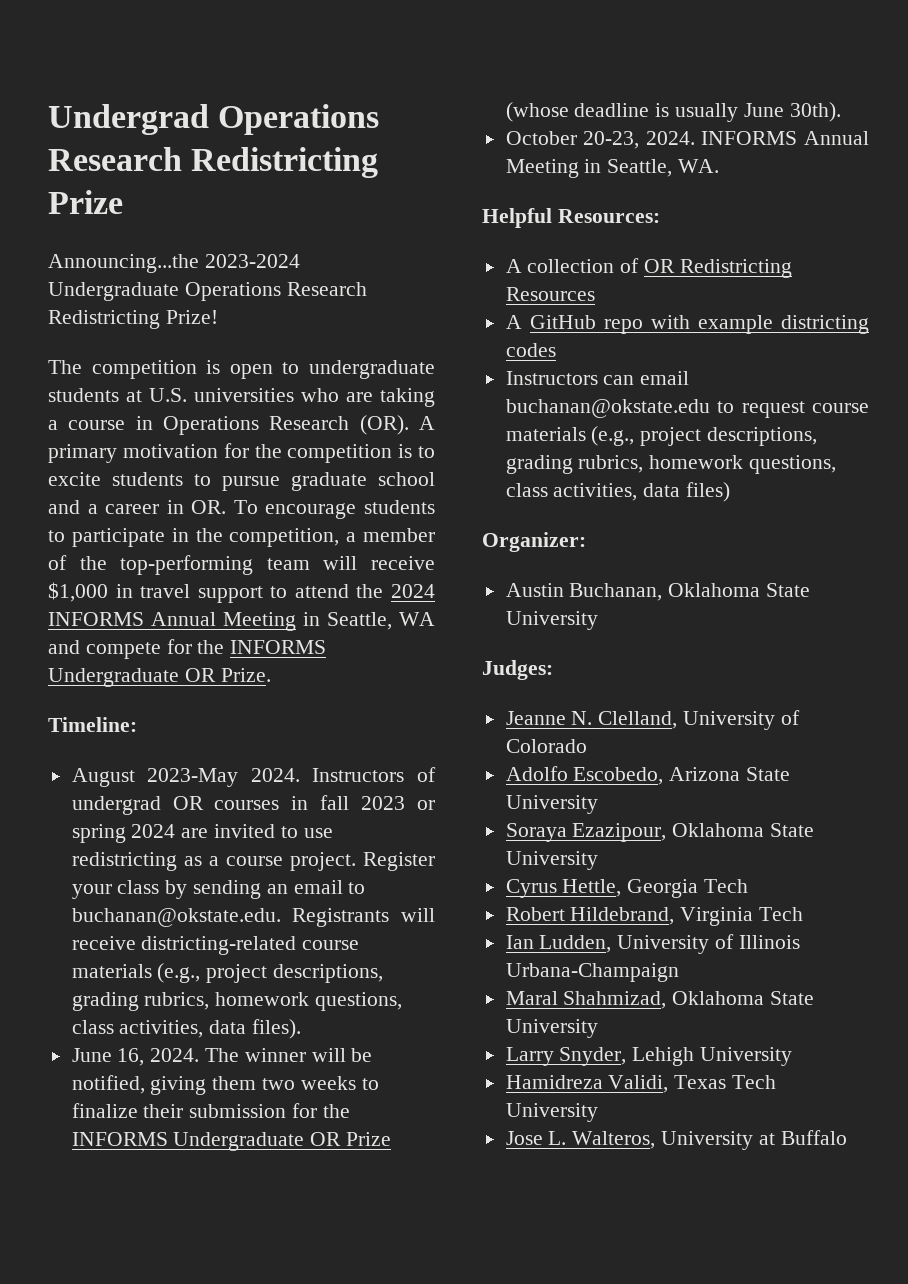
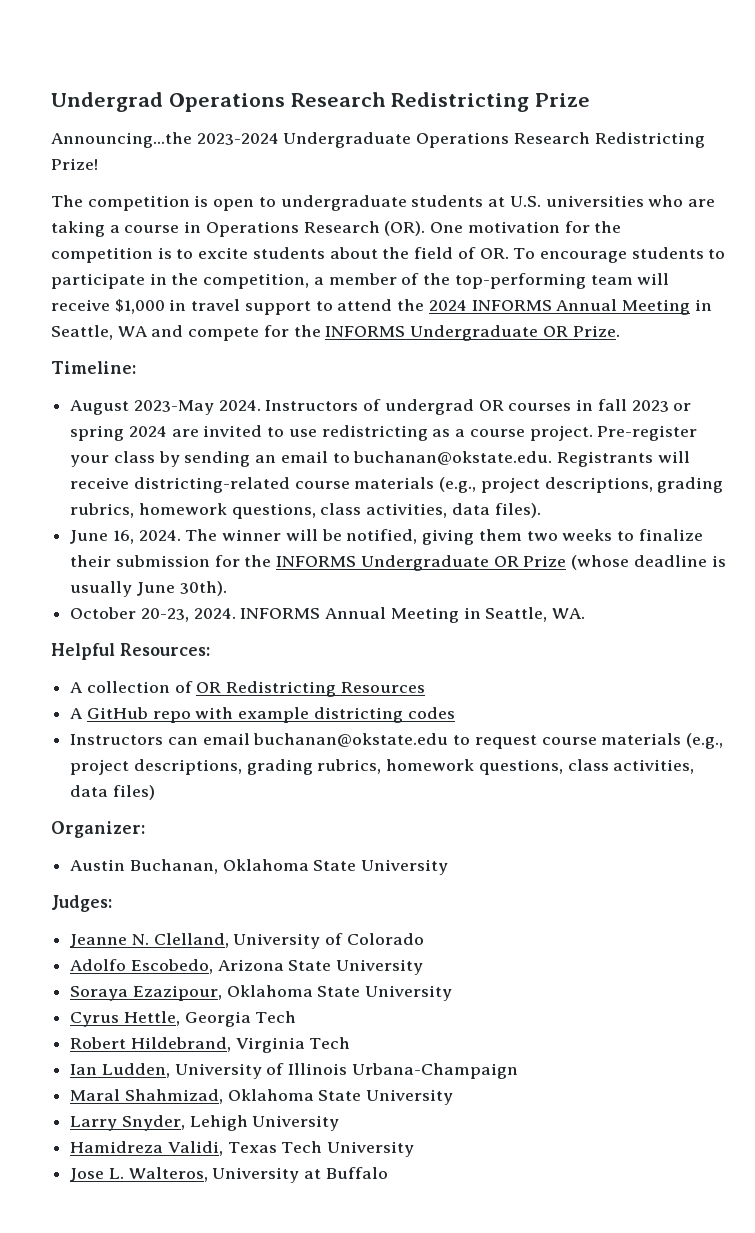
- The competition is open to undergraduate students at U.S. universities who are taking a course in Operations Research (OR). A primary motivation for the competition is to excite students to pursue graduate school and a career in OR. To encourage students to participate in the competition, a member of the top-performing team will receive $1,000 in travel support to attend the 2024 INFORMS Annual Meeting in Seattle, WA and compete for the INFORMS Undergraduate OR Prize.
+ The competition is open to undergraduate students at U.S. universities who are taking a course in Operations Research (OR). One motivation for the competition is to excite students about the field of OR. To encourage students to participate in the competition, a member of the top-performing team will receive $1,000 in travel support to attend the 2024 INFORMS Annual Meeting in Seattle, WA and compete for the INFORMS Undergraduate OR Prize.
- Register your class by sending an email to buchanan@okstate.edu. Registrants will receive districting-related course materials (e.g., project descriptions, grading rubrics, homework questions, class activities, data files).
+ Pre-register your class by sending an email to buchanan@okstate.edu. Registrants will receive districting-related course materials (e.g., project descriptions, grading rubrics, homework questions, class activities, data files).

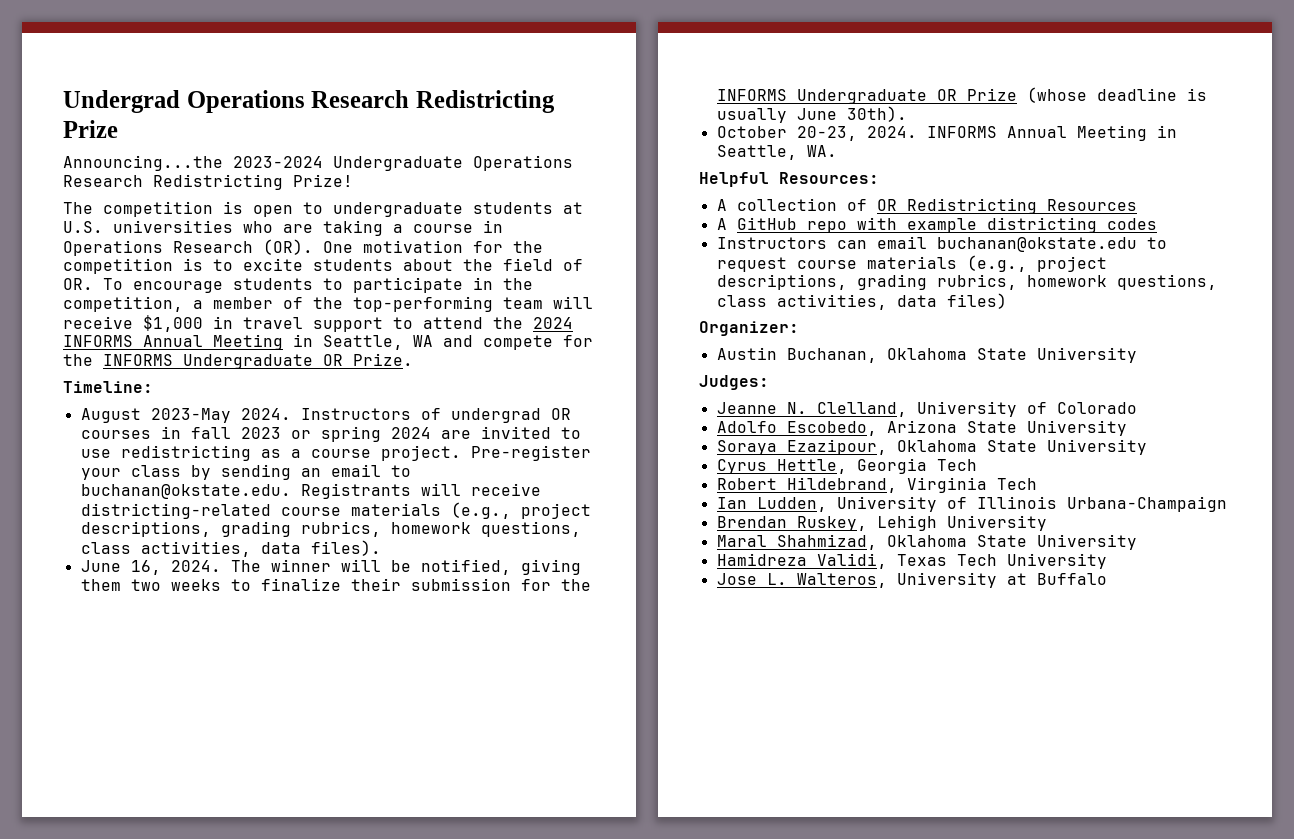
+ Brendan Ruskey, Lehigh University
- Larry Snyder, Lehigh University

